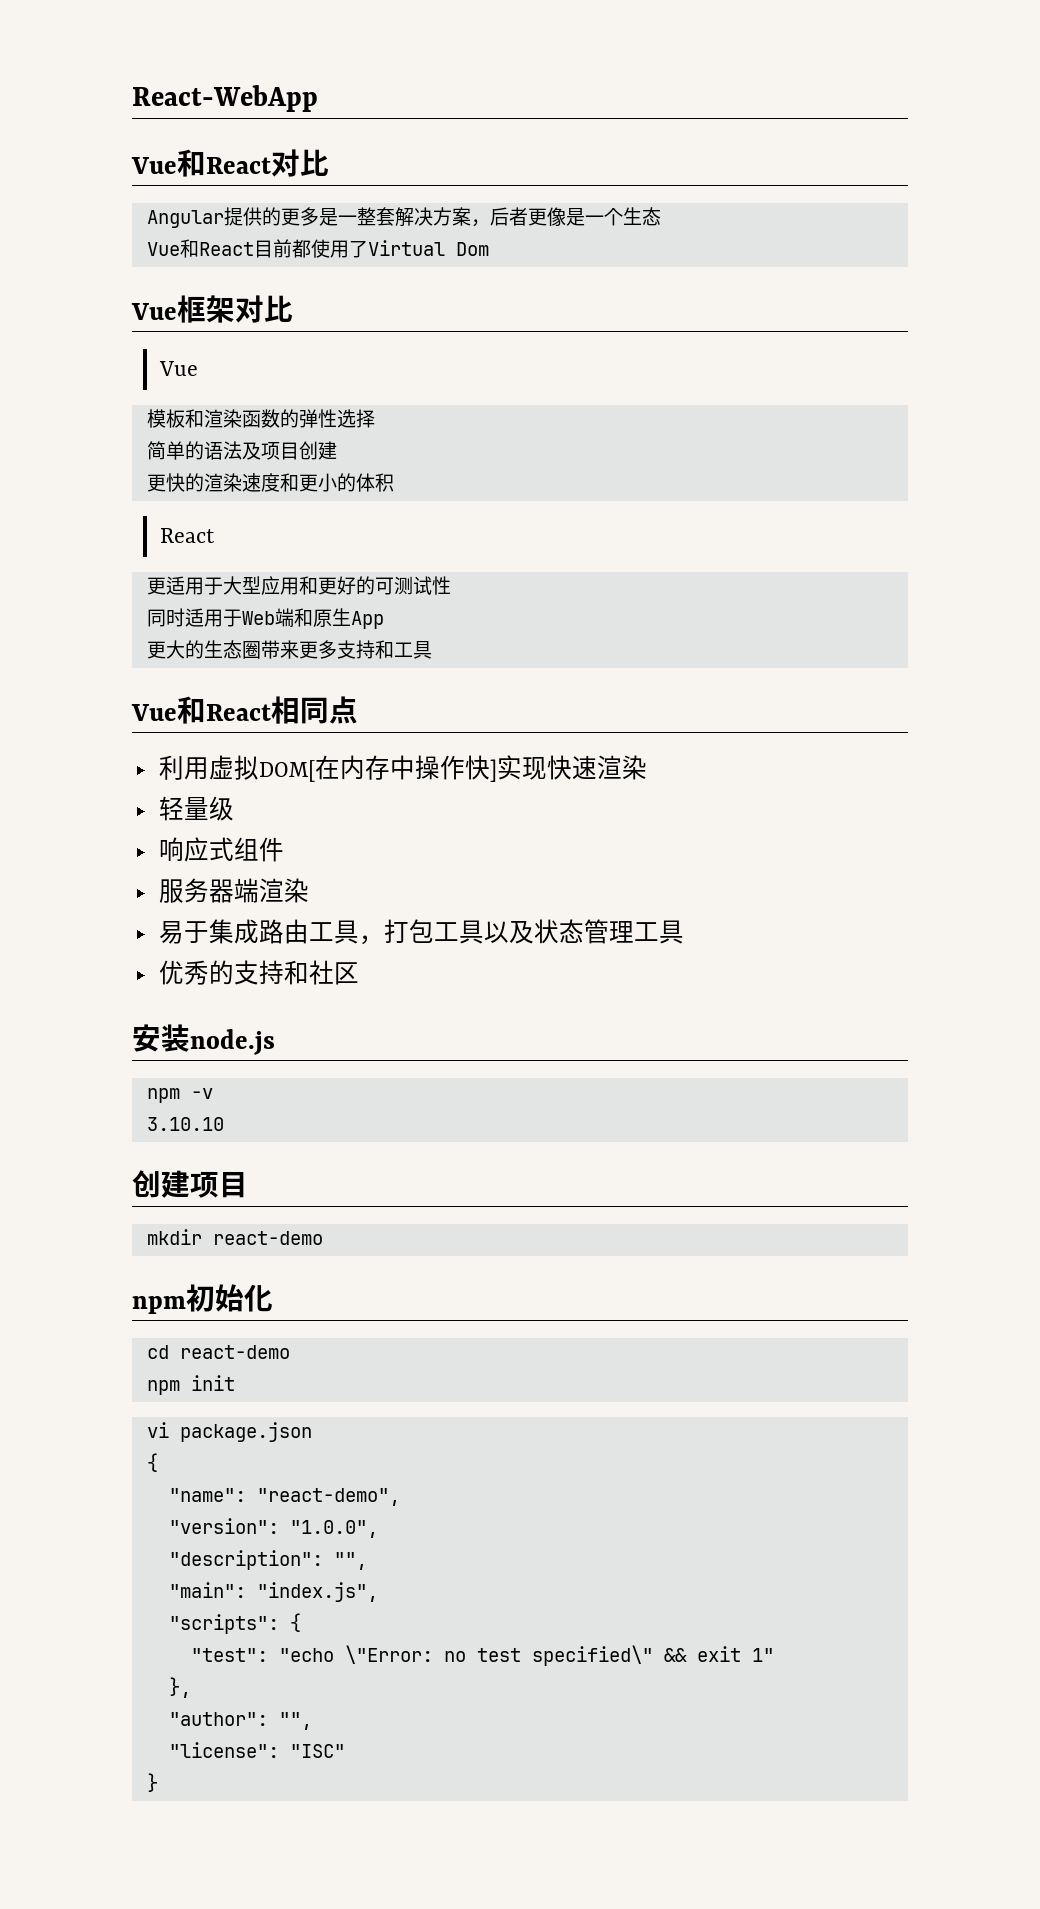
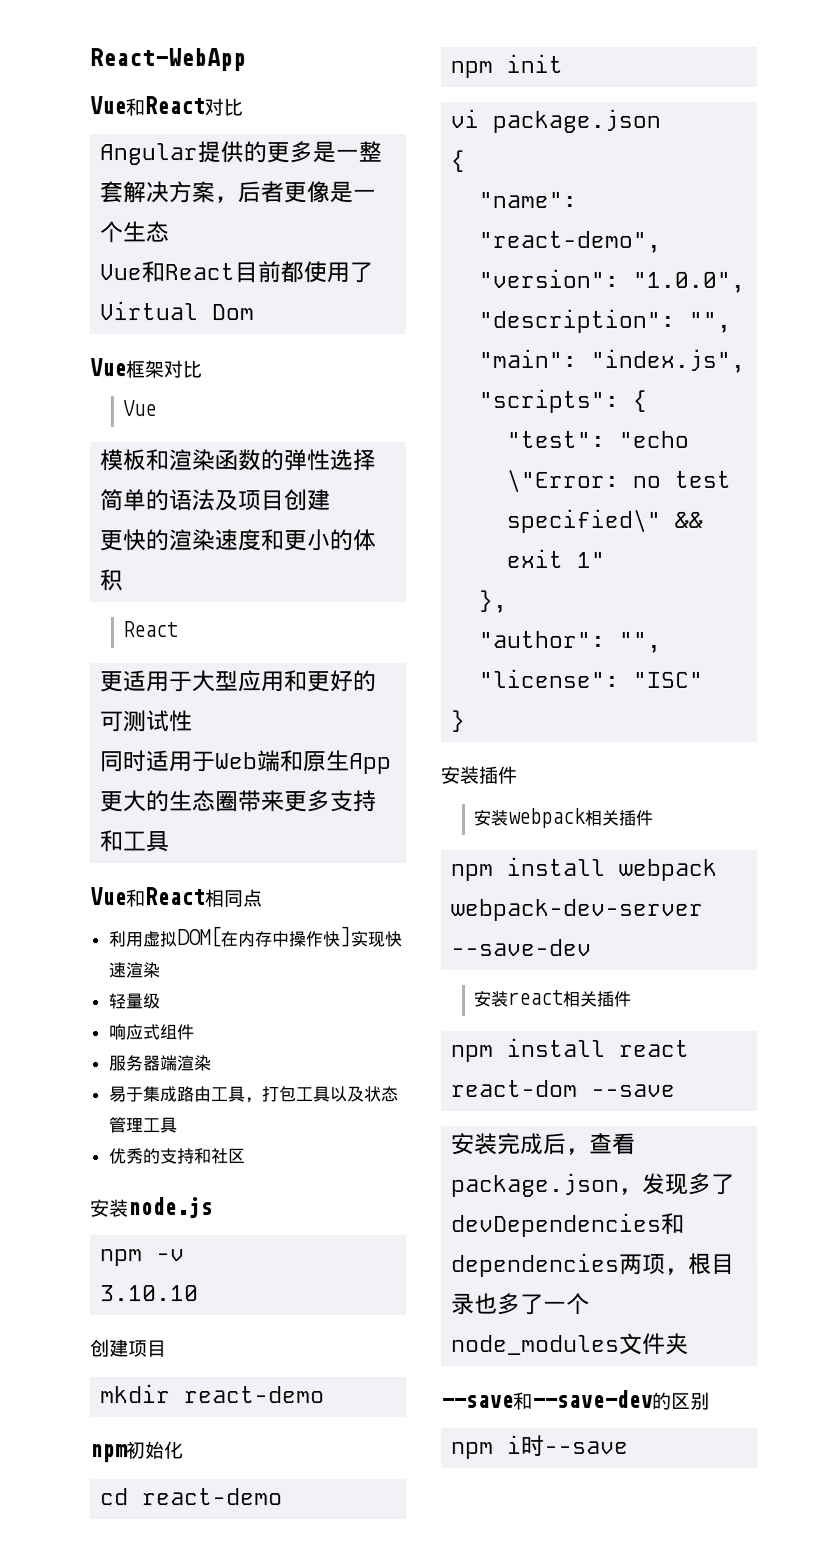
+ 安装插件
+ 安装webpack相关插件
+ npm install webpack webpack-dev-server --save-dev
+ 安装react相关插件
+ npm install react react-dom --save
+ 安装完成后，查看package.json，发现多了devDependencies和dependencies两项，根目录也多了一个node_modules文件夹
+ --save和--save-dev的区别
+ npm i时--save

